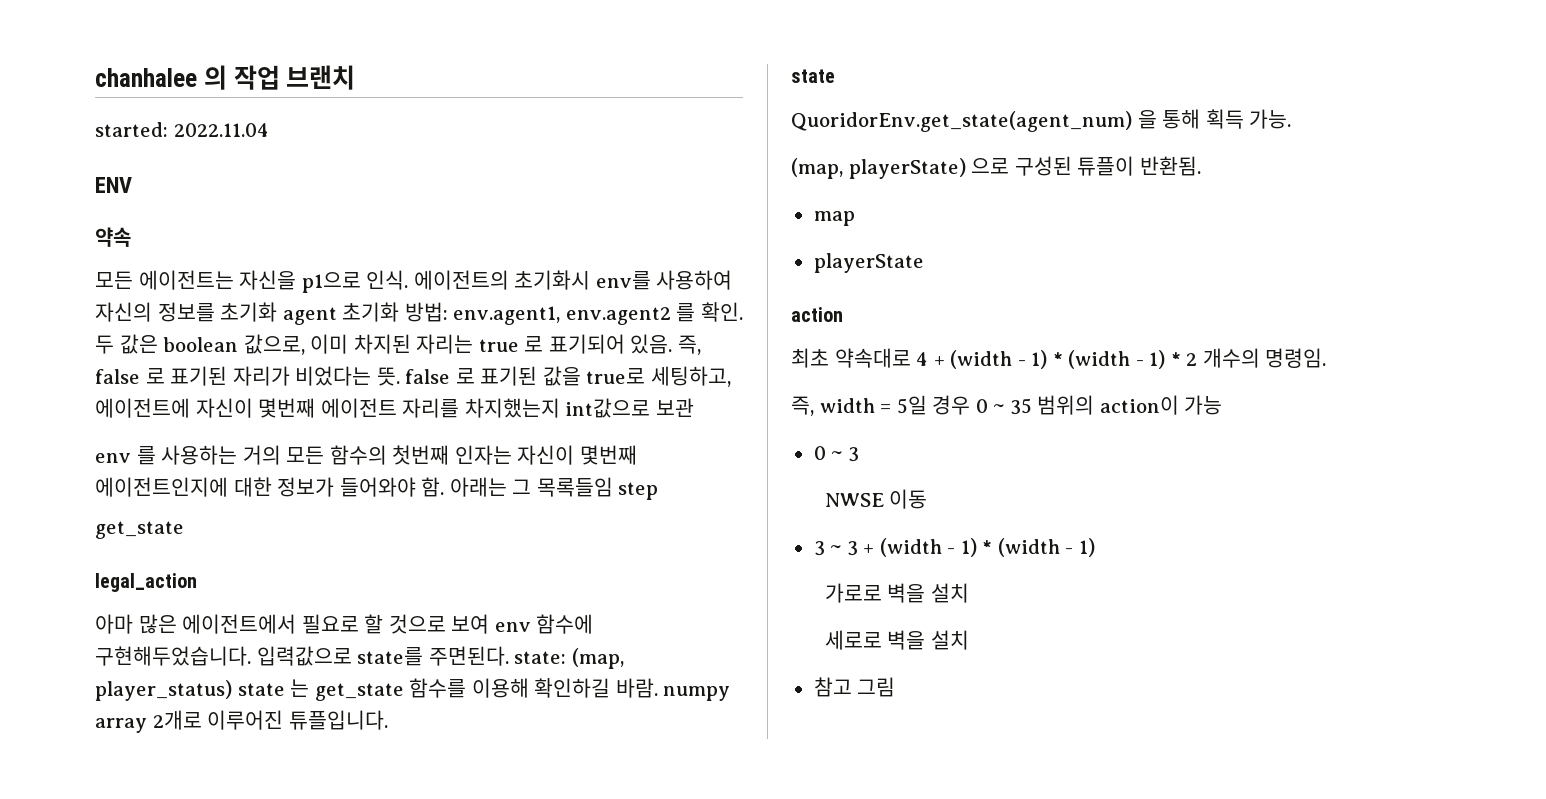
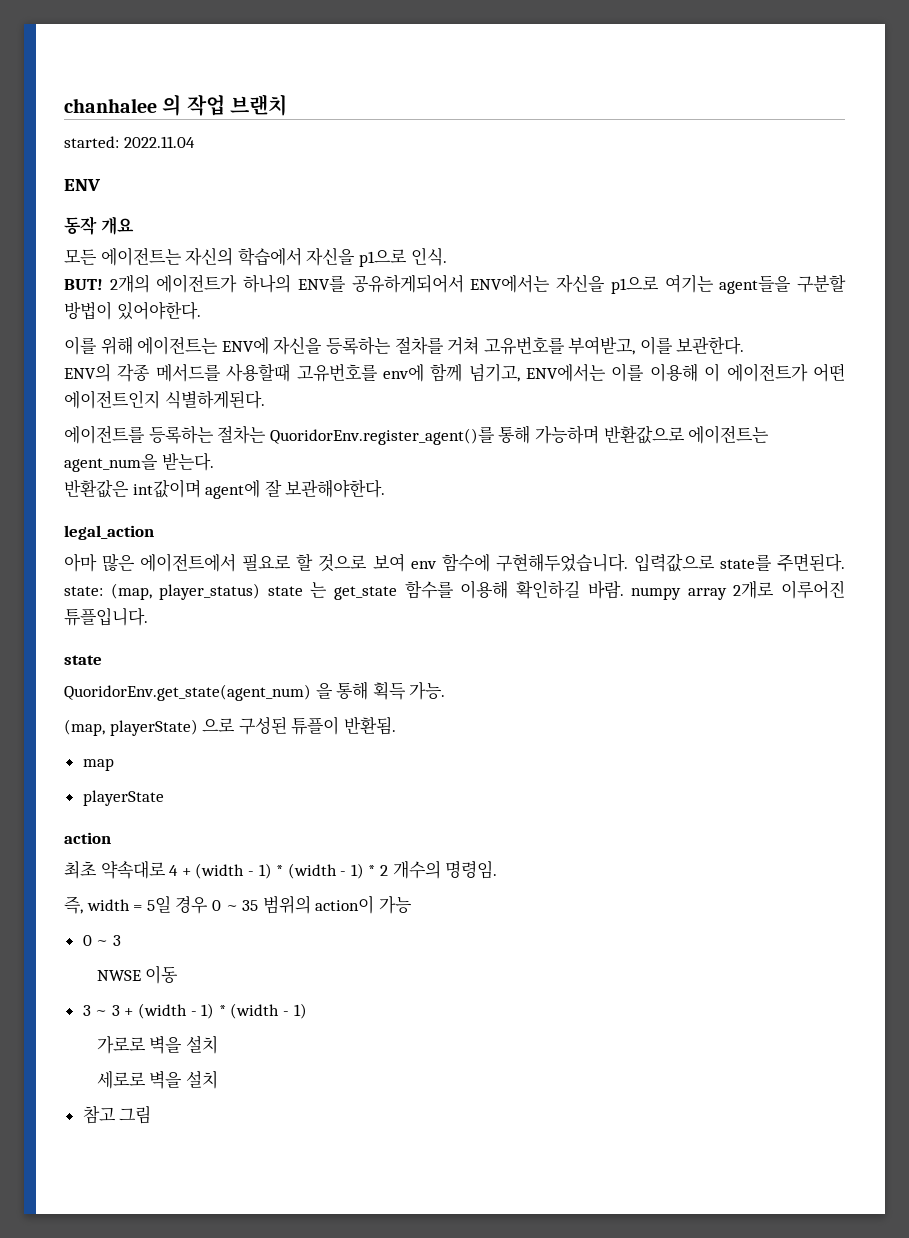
- 약속
+ 동작 개요
- 모든 에이전트는 자신을 p1으로 인식. 에이전트의 초기화시 env를 사용하여 자신의 정보를 초기화 agent 초기화 방법: env.agent1, env.agent2 를 확인. 두 값은 boolean 값으로, 이미 차지된 자리는 true 로 표기되어 있음. 즉, false 로 표기된 자리가 비었다는 뜻. false 로 표기된 값을 true로 세팅하고, 에이전트에 자신이 몇번째 에이전트 자리를 차지했는지 int값으로 보관
- env 를 사용하는 거의 모든 함수의 첫번째 인자는 자신이 몇번째 에이전트인지에 대한 정보가 들어와야 함. 아래는 그 목록들임 step
- get_state
+ 모든 에이전트는 자신의 학습에서 자신을 p1으로 인식.
+ BUT! 2개의 에이전트가 하나의 ENV를 공유하게되어서 ENV에서는 자신을 p1으로 여기는 agent들을 구분할 방법이 있어야한다.
+ 이를 위해 에이전트는 ENV에 자신을 등록하는 절차를 거쳐 고유번호를 부여받고, 이를 보관한다.
+ ENV의 각종 메서드를 사용할때 고유번호를 env에 함께 넘기고, ENV에서는 이를 이용해 이 에이전트가 어떤 에이전트인지 식별하게된다.
+ 에이전트를 등록하는 절차는 QuoridorEnv.register_agent()를 통해 가능하며 반환값으로 에이전트는 agent_num을 받는다.
+ 반환값은 int값이며 agent에 잘 보관해야한다.

